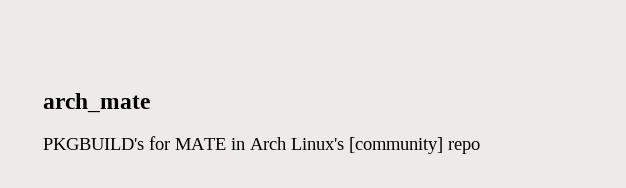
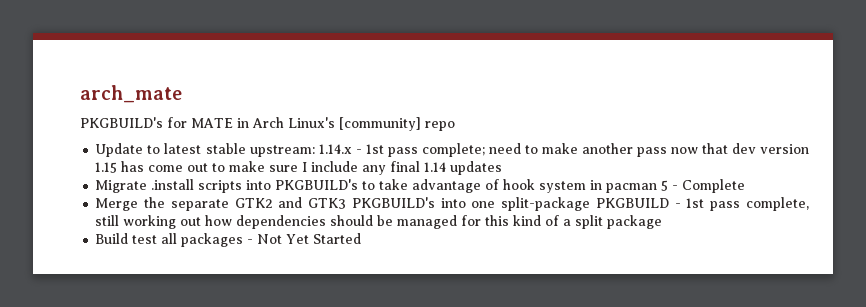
+ Update to latest stable upstream: 1.14.x - 1st pass complete; need to make another pass now that dev version 1.15 has come out to make sure I include any final 1.14 updates
+ Migrate .install scripts into PKGBUILD's to take advantage of hook system in pacman 5 - Complete
+ Merge the separate GTK2 and GTK3 PKGBUILD's into one split-package PKGBUILD - 1st pass complete, still working out how dependencies should be managed for this kind of a split package
+ Build test all packages - Not Yet Started

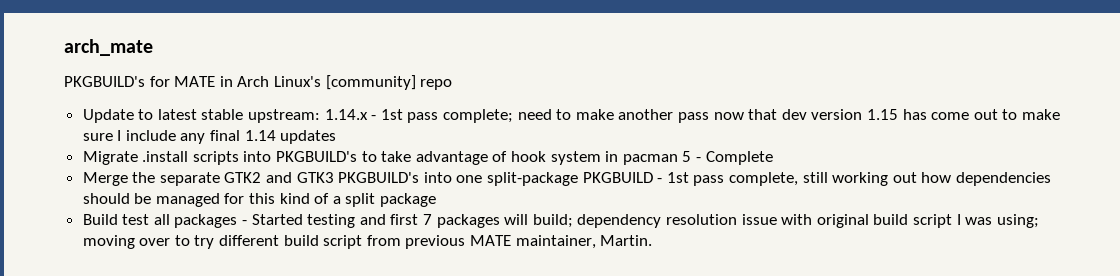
- Build test all packages - Not Yet Started
+ Build test all packages - Started testing and first 7 packages will build; dependency resolution issue with original build script I was using; moving over to try different build script from previous MATE maintainer, Martin.

